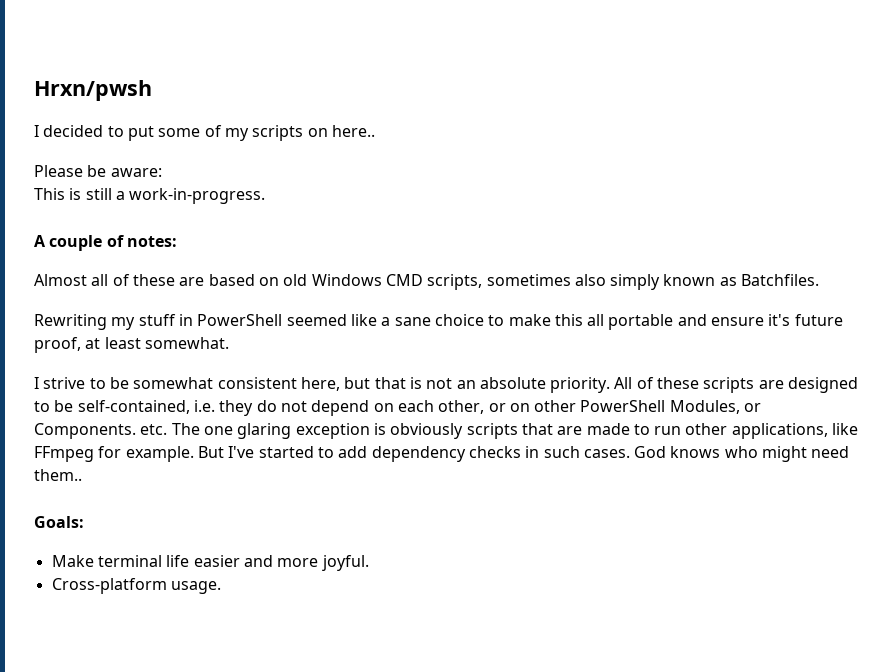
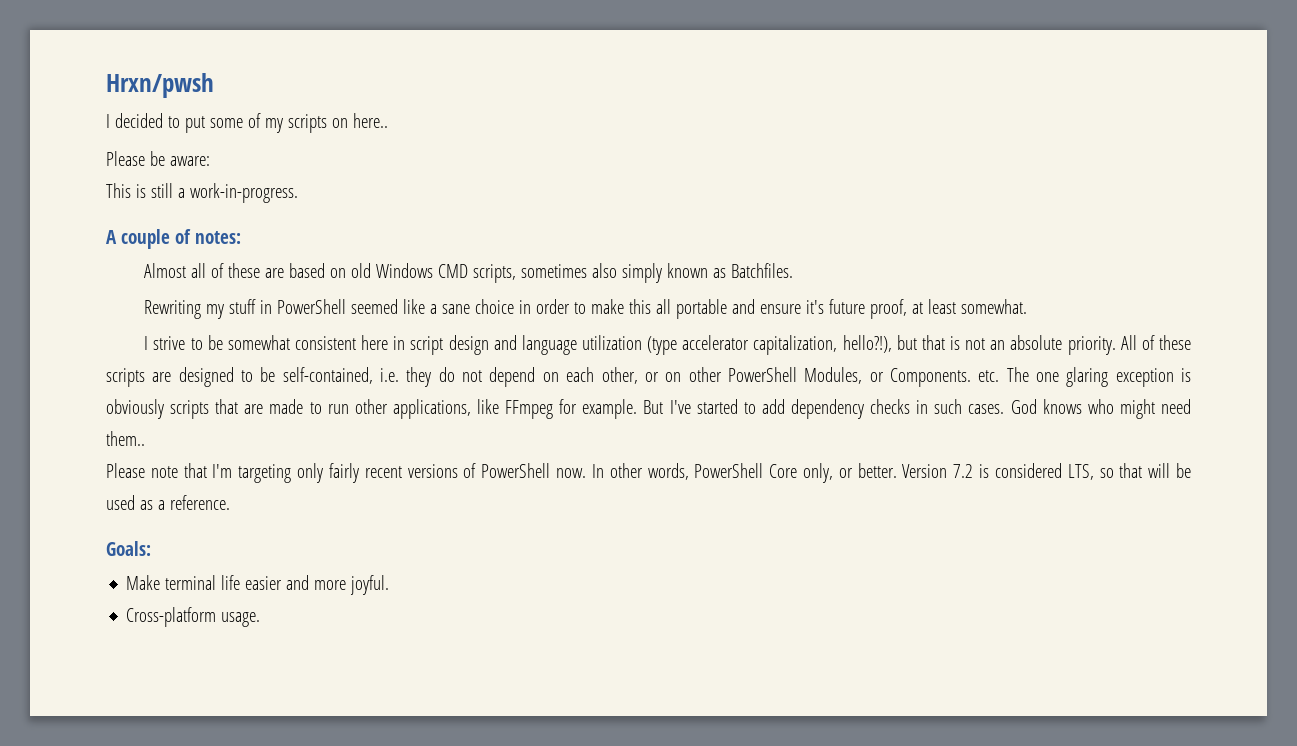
- Rewriting my stuff in PowerShell seemed like a sane choice to make this all portable and ensure it's future proof, at least somewhat.
+ Rewriting my stuff in PowerShell seemed like a sane choice in order to make this all portable and ensure it's future proof, at least somewhat.
- I strive to be somewhat consistent here, but that is not an absolute priority.
+ I strive to be somewhat consistent here in script design and language utilization (type accelerator capitalization, hello?!), but that is not an absolute priority.
+ Please note that I'm targeting only fairly recent versions of PowerShell now. In other words, PowerShell Core only, or better. Version 7.2 is considered LTS, so that will be used as a reference.

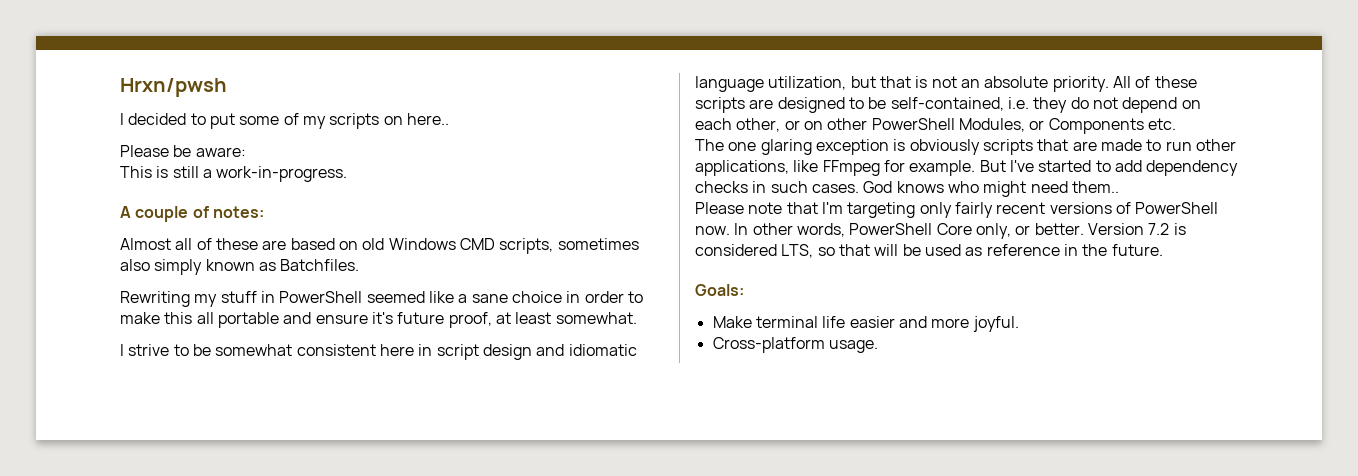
- I strive to be somewhat consistent here in script design and language utilization (type accelerator capitalization, hello?!), but that is not an absolute priority.
+ I strive to be somewhat consistent here in script design and idiomatic language utilization, but that is not an absolute priority.
- All of these scripts are designed to be self-contained, i.e. they do not depend on each other, or on other PowerShell Modules, or Components. etc. The one glaring exception is obviously scripts that are made to run other applications, like FFmpeg for example.
+ All of these scripts are designed to be self-contained, i.e. they do not depend on each other, or on other PowerShell Modules, or Components etc.
+ The one glaring exception is obviously scripts that are made to run other applications, like FFmpeg for example.
- Version 7.2 is considered LTS, so that will be used as a reference.
+ Version 7.2 is considered LTS, so that will be used as reference in the future.

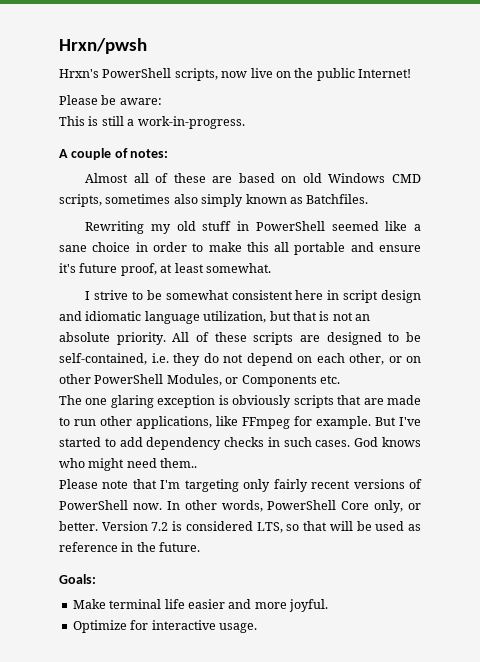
- I decided to put some of my scripts on here..
+ Hrxn's PowerShell scripts, now live on the public Internet!
- Rewriting my stuff in PowerShell seemed like a sane choice in order to make this all portable and ensure it's future proof, at least somewhat.
+ Rewriting my old stuff in PowerShell seemed like a sane choice in order to make this all portable and ensure it's future proof, at least somewhat.
- Cross-platform usage.
+ Optimize for interactive usage.

